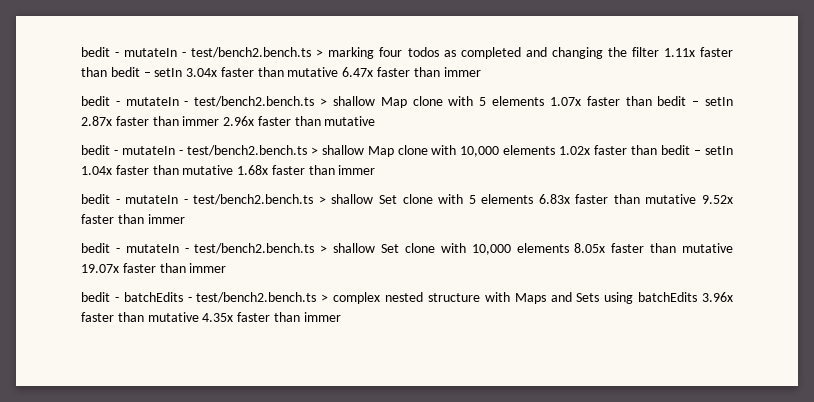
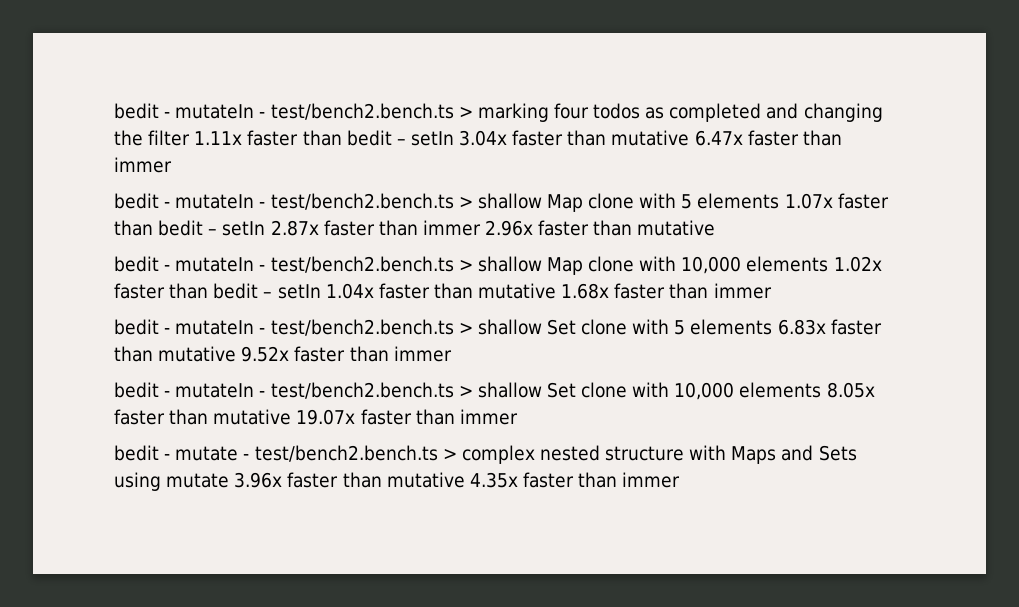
- bedit - batchEdits - test/bench2.bench.ts > complex nested structure with Maps and Sets using batchEdits 3.96x faster than mutative 4.35x faster than immer
+ bedit - mutate - test/bench2.bench.ts > complex nested structure with Maps and Sets using mutate 3.96x faster than mutative 4.35x faster than immer

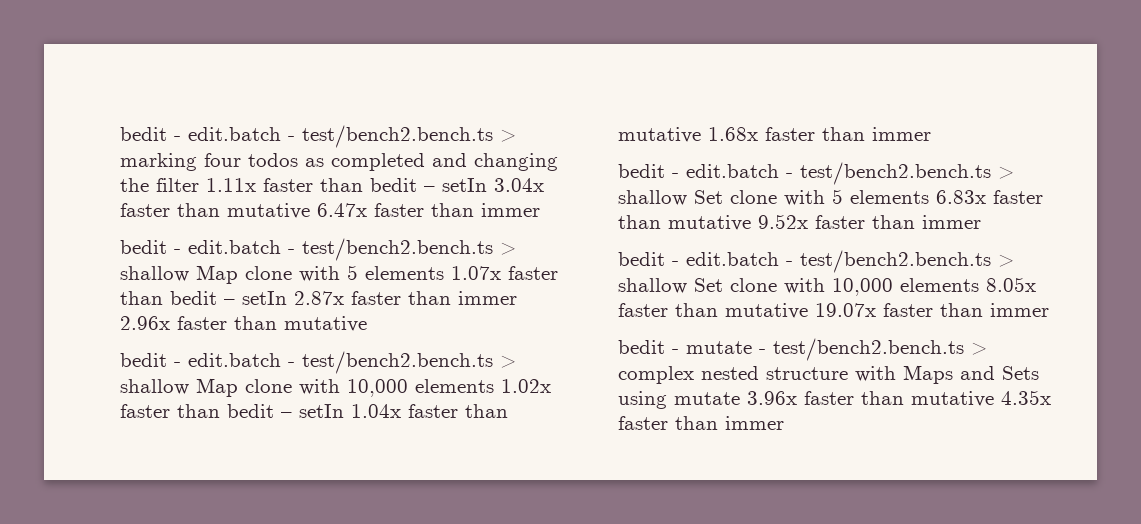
- bedit - mutateIn - test/bench2.bench.ts > marking four todos as completed and changing the filter 1.11x faster than bedit – setIn 3.04x faster than mutative 6.47x faster than immer
+ bedit - edit.batch - test/bench2.bench.ts > marking four todos as completed and changing the filter 1.11x faster than bedit – setIn 3.04x faster than mutative 6.47x faster than immer
- bedit - mutateIn - test/bench2.bench.ts > shallow Map clone with 5 elements 1.07x faster than bedit – setIn 2.87x faster than immer 2.96x faster than mutative
+ bedit - edit.batch - test/bench2.bench.ts > shallow Map clone with 5 elements 1.07x faster than bedit – setIn 2.87x faster than immer 2.96x faster than mutative
- bedit - mutateIn - test/bench2.bench.ts > shallow Map clone with 10,000 elements 1.02x faster than bedit – setIn 1.04x faster than mutative 1.68x faster than immer
+ bedit - edit.batch - test/bench2.bench.ts > shallow Map clone with 10,000 elements 1.02x faster than bedit – setIn 1.04x faster than mutative 1.68x faster than immer
- bedit - mutateIn - test/bench2.bench.ts > shallow Set clone with 5 elements 6.83x faster than mutative 9.52x faster than immer
+ bedit - edit.batch - test/bench2.bench.ts > shallow Set clone with 5 elements 6.83x faster than mutative 9.52x faster than immer
- bedit - mutateIn - test/bench2.bench.ts > shallow Set clone with 10,000 elements 8.05x faster than mutative 19.07x faster than immer
+ bedit - edit.batch - test/bench2.bench.ts > shallow Set clone with 10,000 elements 8.05x faster than mutative 19.07x faster than immer

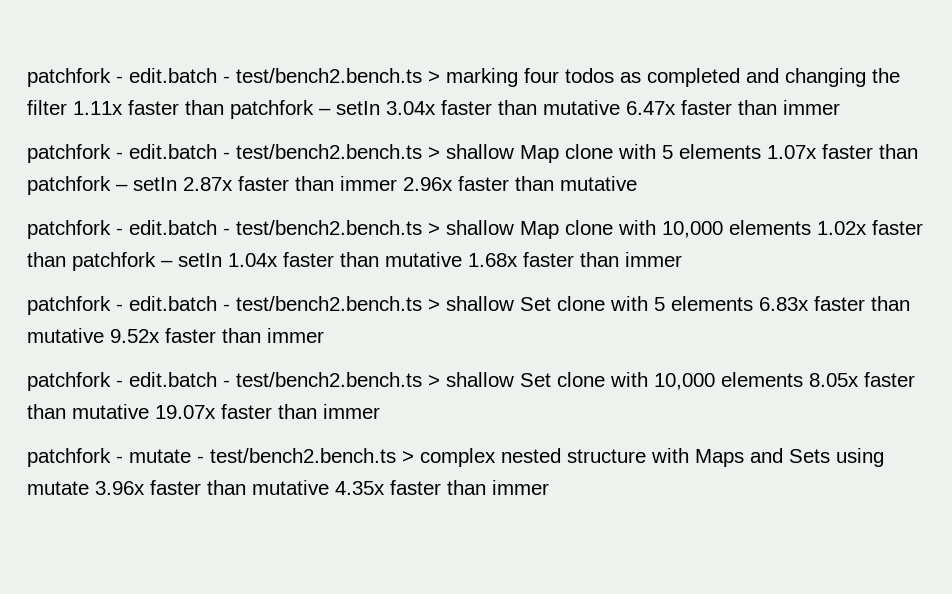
- bedit - edit.batch - test/bench2.bench.ts > marking four todos as completed and changing the filter 1.11x faster than bedit – setIn 3.04x faster than mutative 6.47x faster than immer
+ patchfork - edit.batch - test/bench2.bench.ts > marking four todos as completed and changing the filter 1.11x faster than patchfork – setIn 3.04x faster than mutative 6.47x faster than immer
- bedit - edit.batch - test/bench2.bench.ts > shallow Map clone with 5 elements 1.07x faster than bedit – setIn 2.87x faster than immer 2.96x faster than mutative
+ patchfork - edit.batch - test/bench2.bench.ts > shallow Map clone with 5 elements 1.07x faster than patchfork – setIn 2.87x faster than immer 2.96x faster than mutative
- bedit - edit.batch - test/bench2.bench.ts > shallow Map clone with 10,000 elements 1.02x faster than bedit – setIn 1.04x faster than mutative 1.68x faster than immer
+ patchfork - edit.batch - test/bench2.bench.ts > shallow Map clone with 10,000 elements 1.02x faster than patchfork – setIn 1.04x faster than mutative 1.68x faster than immer
- bedit - edit.batch - test/bench2.bench.ts > shallow Set clone with 5 elements 6.83x faster than mutative 9.52x faster than immer
+ patchfork - edit.batch - test/bench2.bench.ts > shallow Set clone with 5 elements 6.83x faster than mutative 9.52x faster than immer
- bedit - edit.batch - test/bench2.bench.ts > shallow Set clone with 10,000 elements 8.05x faster than mutative 19.07x faster than immer
+ patchfork - edit.batch - test/bench2.bench.ts > shallow Set clone with 10,000 elements 8.05x faster than mutative 19.07x faster than immer
- bedit - mutate - test/bench2.bench.ts > complex nested structure with Maps and Sets using mutate 3.96x faster than mutative 4.35x faster than immer
+ patchfork - mutate - test/bench2.bench.ts > complex nested structure with Maps and Sets using mutate 3.96x faster than mutative 4.35x faster than immer

